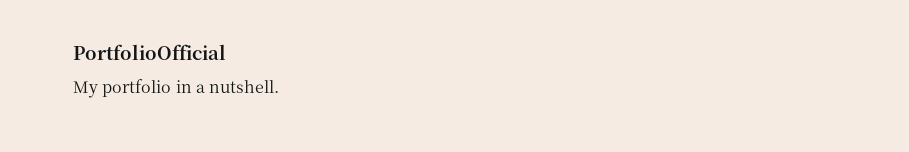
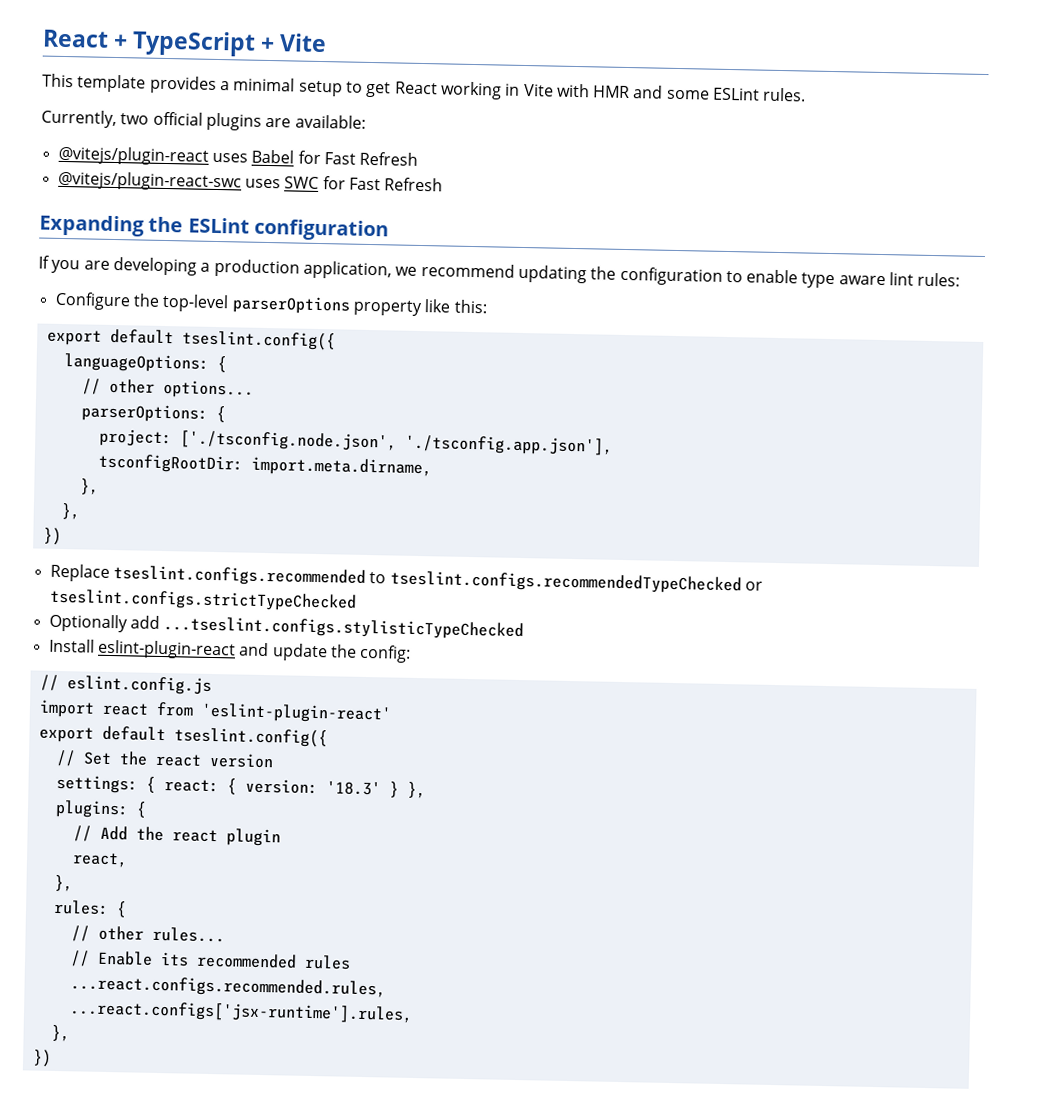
- PortfolioOfficial
- My portfolio in a nutshell.
+ React + TypeScript + Vite
+ This template provides a minimal setup to get React working in Vite with HMR and some ESLint rules.
+ Currently, two official plugins are available:
+ @vitejs/plugin-react uses Babel for Fast Refresh
+ @vitejs/plugin-react-swc uses SWC for Fast Refresh
+ Expanding the ESLint configuration
+ If you are developing a production application, we recommend updating the configuration to enable type aware lint rules:
+ Configure the top-level parserOptions property like this:
+ export default tseslint.config({
+ languageOptions: {
+ // other options...
+ parserOptions: {
+ project: ['./tsconfig.node.json', './tsconfig.app.json'],
+ tsconfigRootDir: import.meta.dirname,
+ },
+ },
+ })
+ Replace tseslint.configs.recommended to tseslint.configs.recommendedTypeChecked or tseslint.configs.strictTypeChecked
+ Optionally add ...tseslint.configs.stylisticTypeChecked
+ Install eslint-plugin-react and update the config:
+ // eslint.config.js
+ import react from 'eslint-plugin-react'
+ export default tseslint.config({
+ // Set the react version
+ settings: { react: { version: '18.3' } },
+ plugins: {
+ // Add the react plugin
+ react,
+ },
+ rules: {
+ // other rules...
+ // Enable its recommended rules
+ ...react.configs.recommended.rules,
+ ...react.configs['jsx-runtime'].rules,
+ },
+ })

